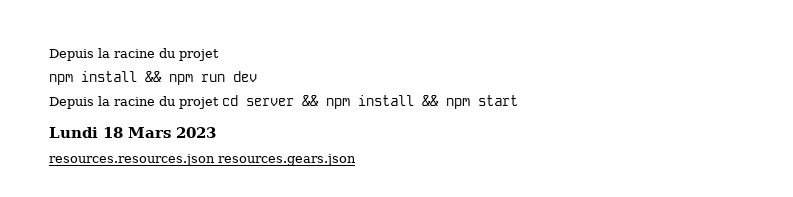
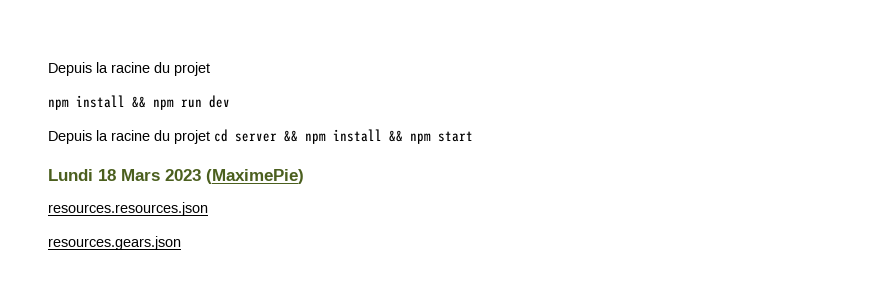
- Lundi 18 Mars 2023
+ Lundi 18 Mars 2023 (MaximePie)
- resources.resources.json resources.gears.json
+ resources.resources.json
+ resources.gears.json

